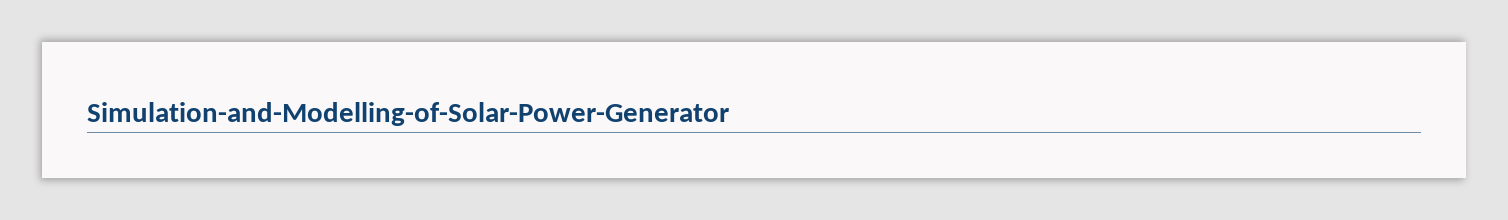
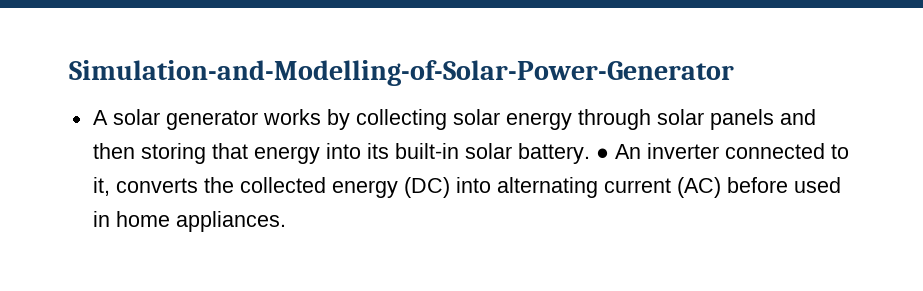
+ A solar generator works by collecting solar energy through solar panels and then storing that energy into its built-in solar battery. ● An inverter connected to it, converts the collected energy (DC) into alternating current (AC) before used in home appliances.

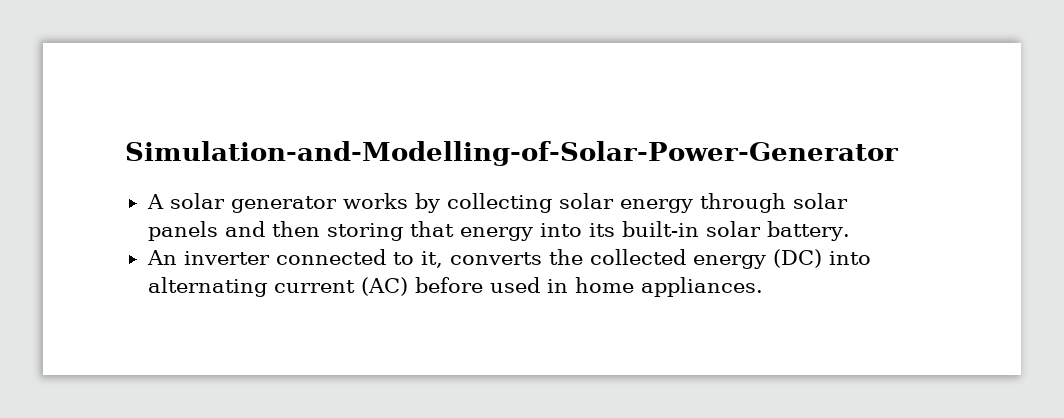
- A solar generator works by collecting solar energy through solar panels and then storing that energy into its built-in solar battery. ● An inverter connected to it, converts the collected energy (DC) into alternating current (AC) before used in home appliances.
+ A solar generator works by collecting solar energy through solar panels and then storing that energy into its built-in solar battery.
+ An inverter connected to it, converts the collected energy (DC) into alternating current (AC) before used in home appliances.

